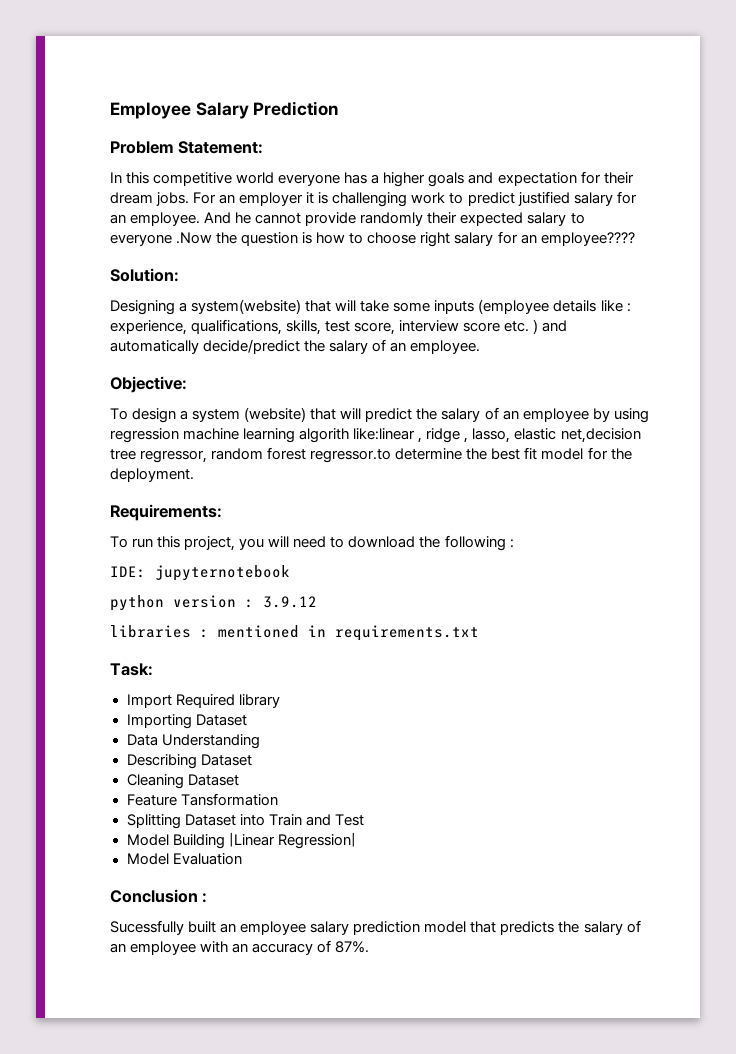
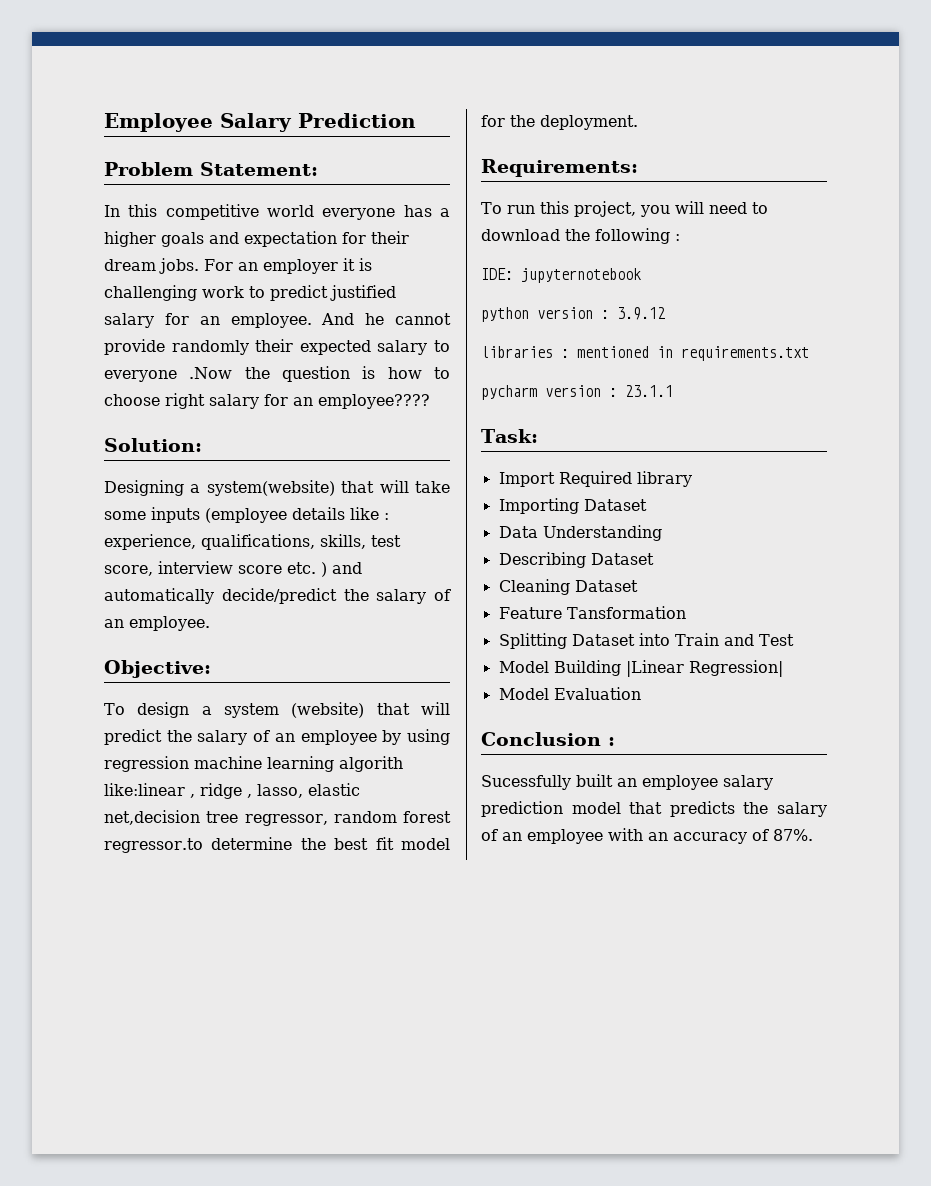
+ pycharm version : 23.1.1

